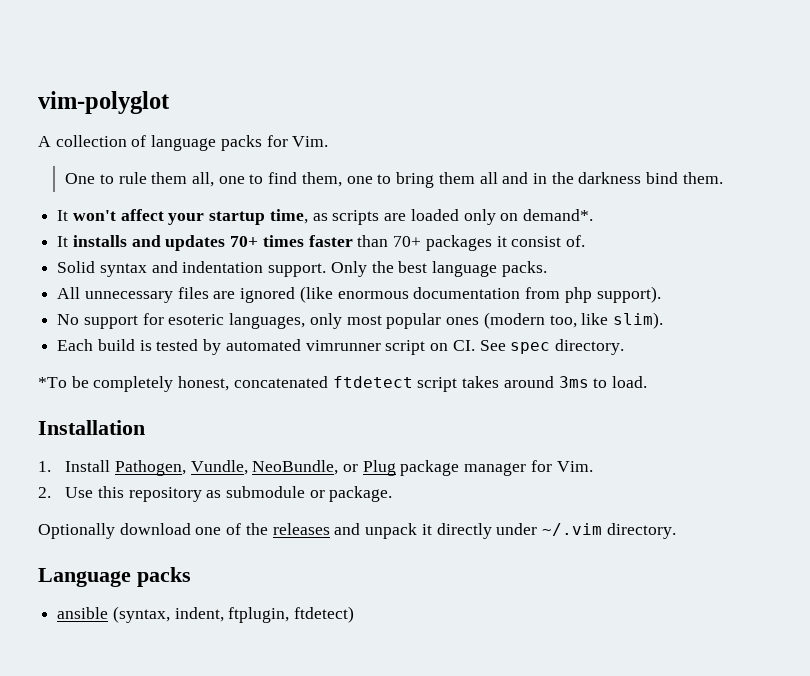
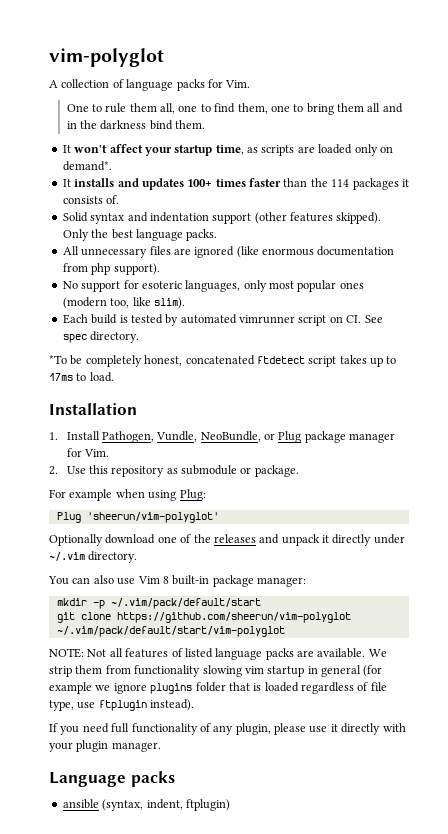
- It installs and updates 70+ times faster than 70+ packages it consist of.
+ It installs and updates 100+ times faster than the 114 packages it consists of.
- Solid syntax and indentation support.
+ Solid syntax and indentation support (other features skipped).
- *To be completely honest, concatenated ftdetect script takes around 3ms to load.
+ *To be completely honest, concatenated ftdetect script takes up to 17ms to load.
+ For example when using Plug:
+ Plug 'sheerun/vim-polyglot'
+ You can also use Vim 8 built-in package manager:
+ mkdir -p ~/.vim/pack/default/start
+ git clone https://github.com/sheerun/vim-polyglot ~/.vim/pack/default/start/vim-polyglot
+ NOTE: Not all features of listed language packs are available. We strip them from functionality slowing vim startup in general (for example we ignore plugins folder that is loaded regardless of file type, use ftplugin instead).
+ If you need full functionality of any plugin, please use it directly with your plugin manager.
- ansible (syntax, indent, ftplugin, ftdetect)
+ ansible (syntax, indent, ftplugin)

